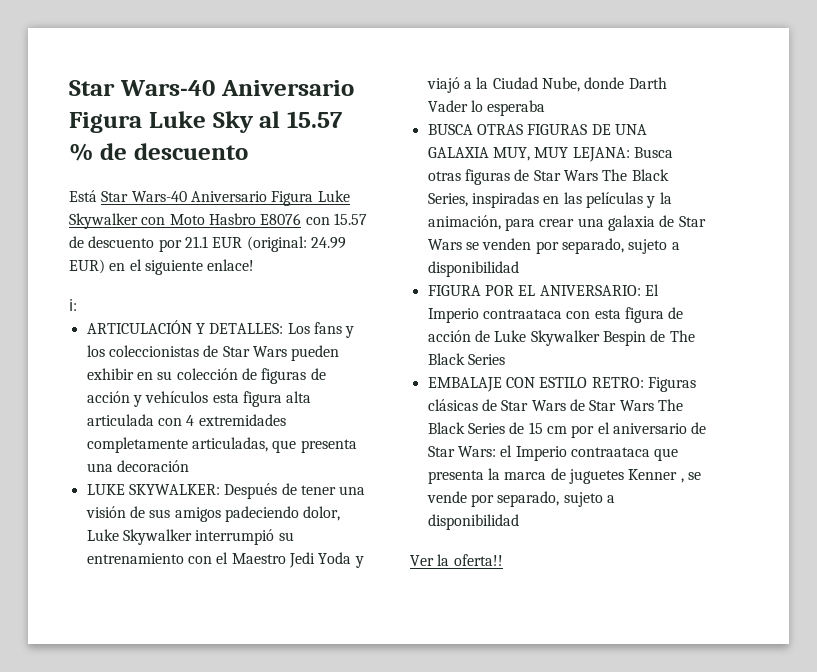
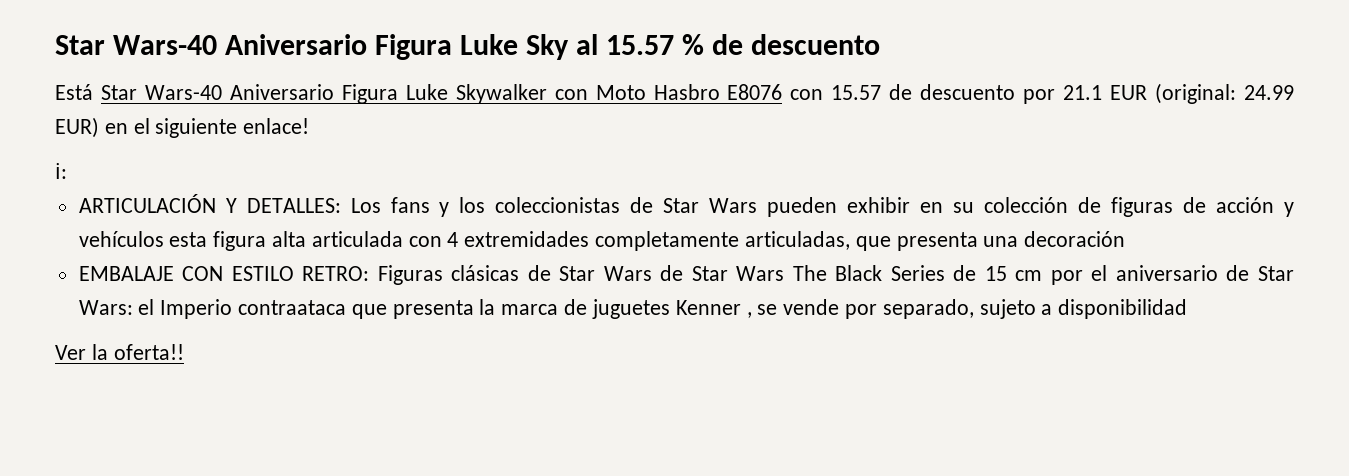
- LUKE SKYWALKER: Después de tener una visión de sus amigos padeciendo dolor, Luke Skywalker interrumpió su entrenamiento con el Maestro Jedi Yoda y viajó a la Ciudad Nube, donde Darth Vader lo esperaba
- BUSCA OTRAS FIGURAS DE UNA GALAXIA MUY, MUY LEJANA: Busca otras figuras de Star Wars The Black Series, inspiradas en las películas y la animación, para crear una galaxia de Star Wars se venden por separado, sujeto a disponibilidad
- FIGURA POR EL ANIVERSARIO: El Imperio contraataca con esta figura de acción de Luke Skywalker Bespin de The Black Series

